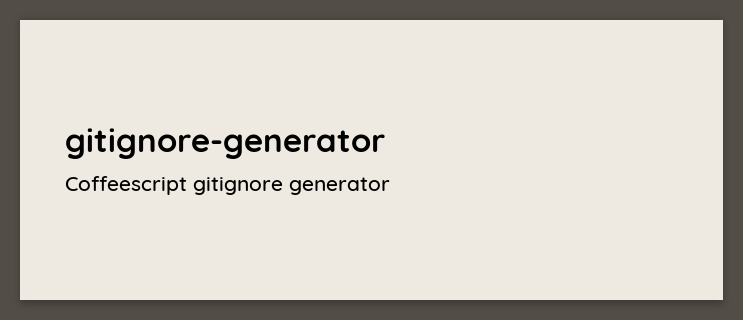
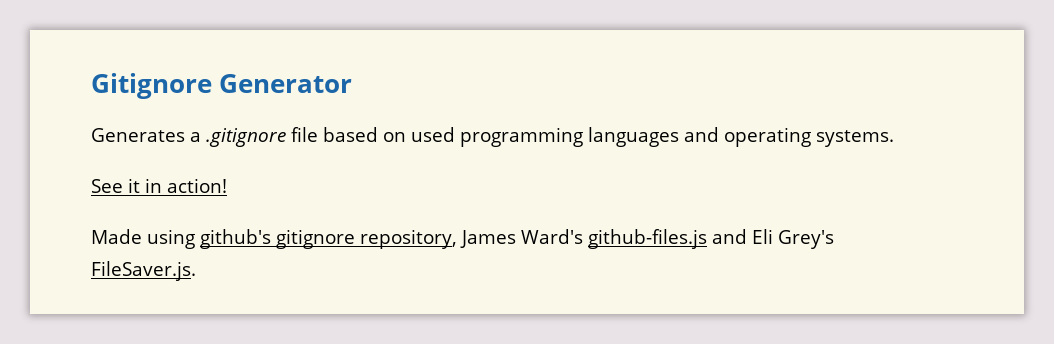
- gitignore-generator
- Coffeescript gitignore generator
+ Gitignore Generator
+ Generates a .gitignore file based on used programming languages and operating systems.
+ See it in action!
+ Made using github's gitignore repository, James Ward's github-files.js and Eli Grey's FileSaver.js.

